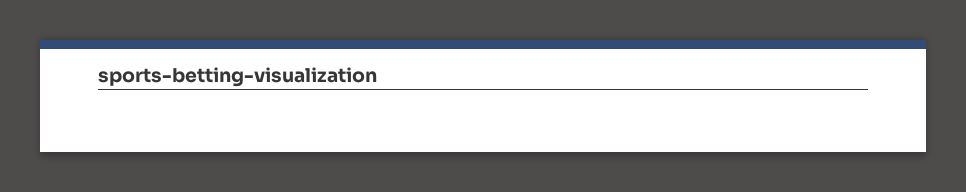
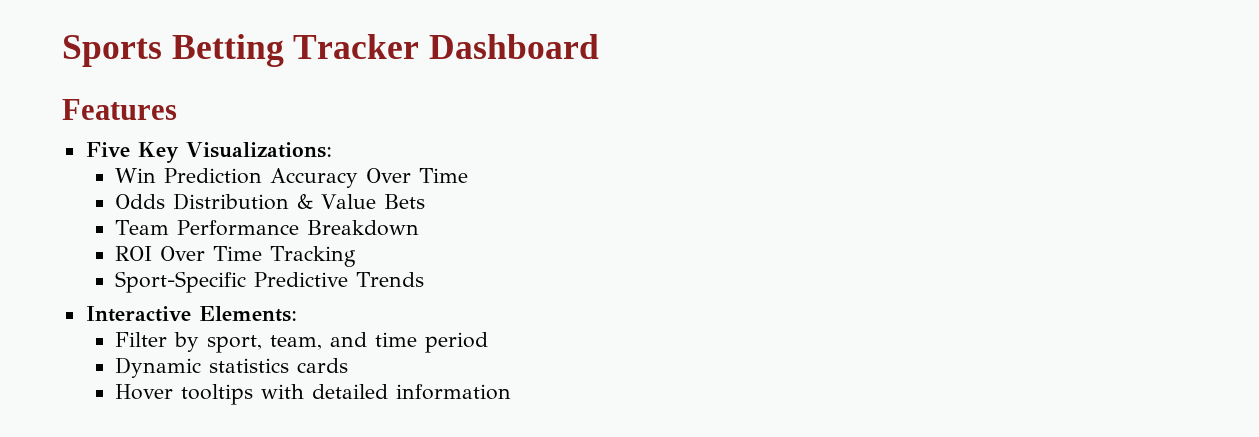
- sports-betting-visualization
+ Sports Betting Tracker Dashboard
+ Features
+ Five Key Visualizations:
+ Win Prediction Accuracy Over Time
+ Odds Distribution & Value Bets
+ Team Performance Breakdown
+ ROI Over Time Tracking
+ Sport-Specific Predictive Trends
+ Interactive Elements:
+ Filter by sport, team, and time period
+ Dynamic statistics cards
+ Hover tooltips with detailed information

